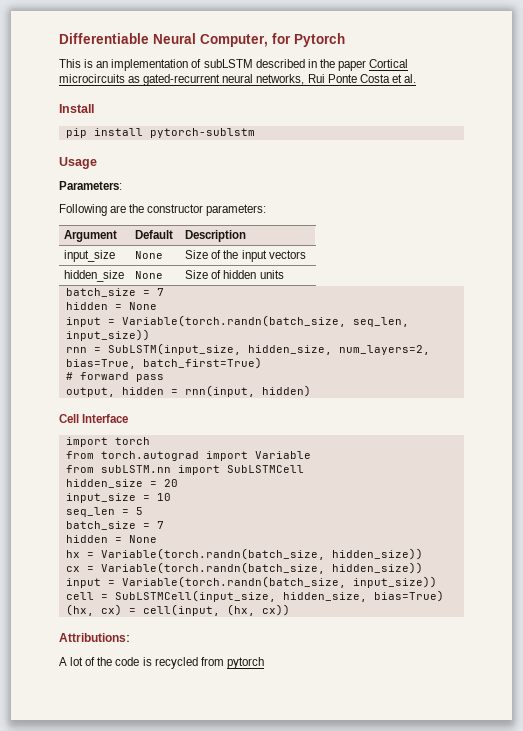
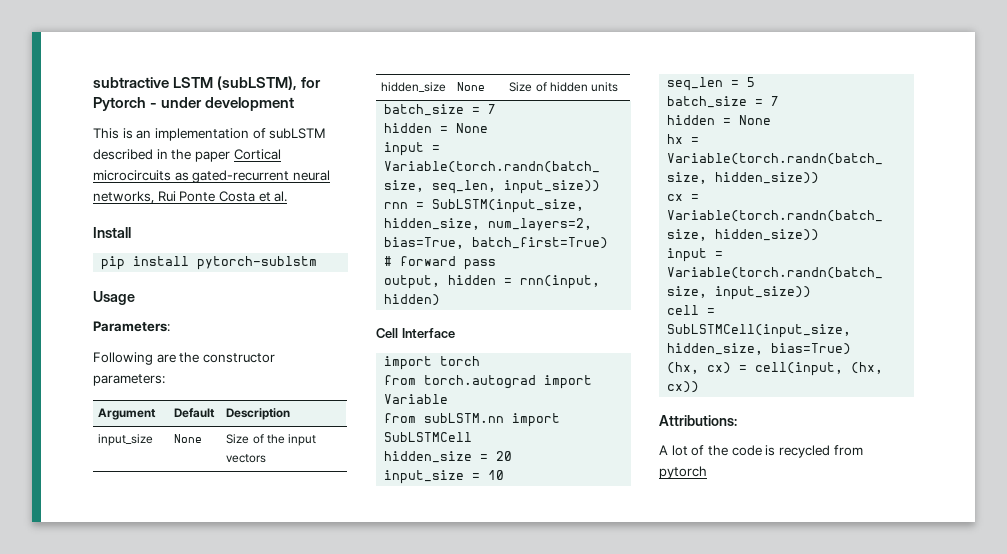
- Differentiable Neural Computer, for Pytorch
+ subtractive LSTM (subLSTM), for Pytorch - under development

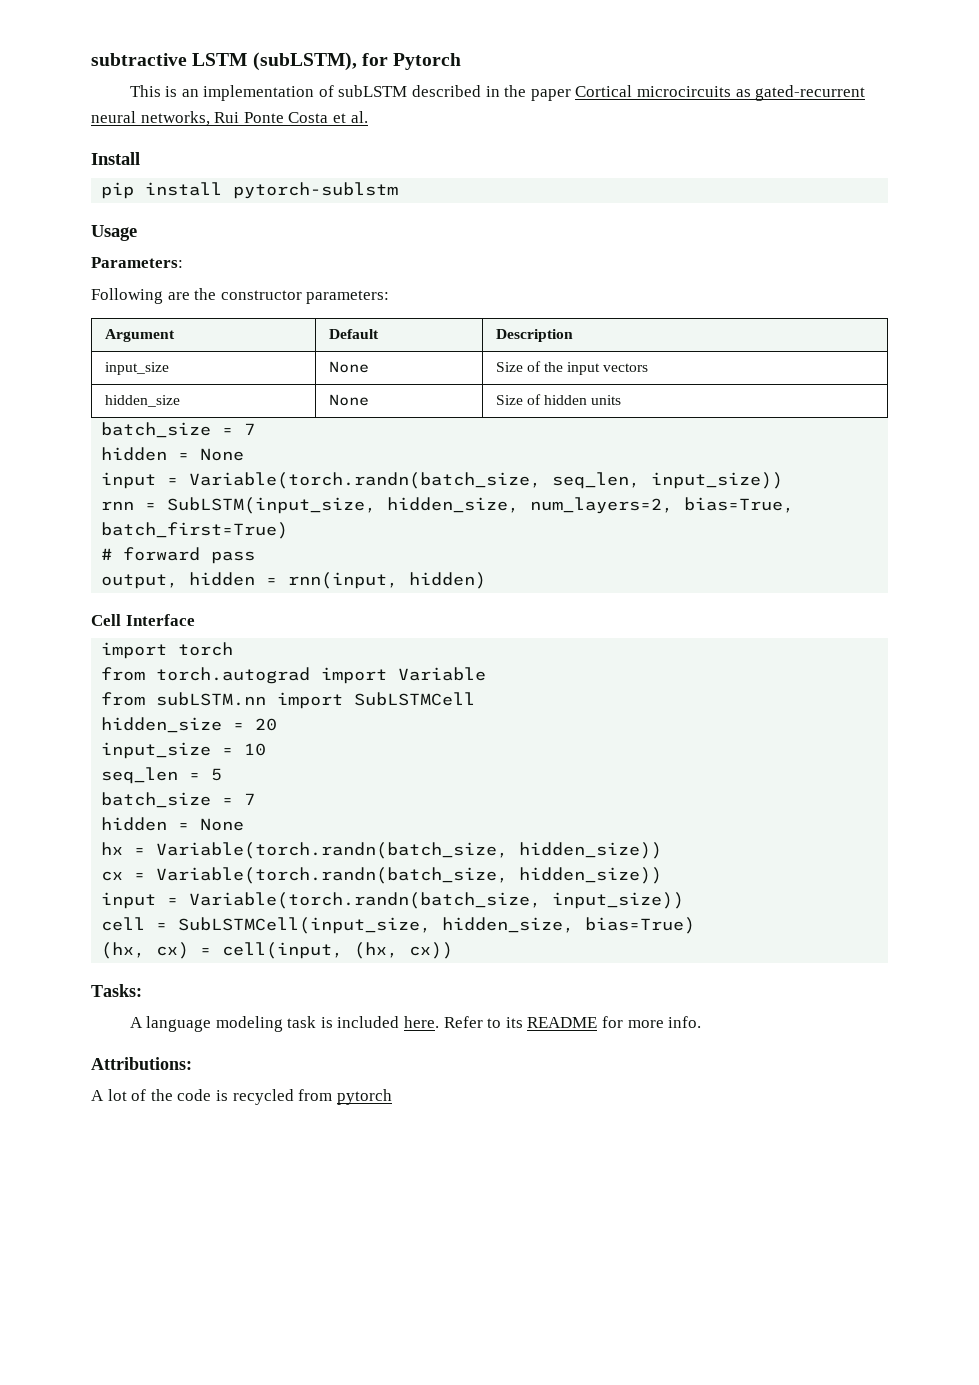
- subtractive LSTM (subLSTM), for Pytorch - under development
+ subtractive LSTM (subLSTM), for Pytorch
+ Tasks:
+ A language modeling task is included here. Refer to its README for more info.

